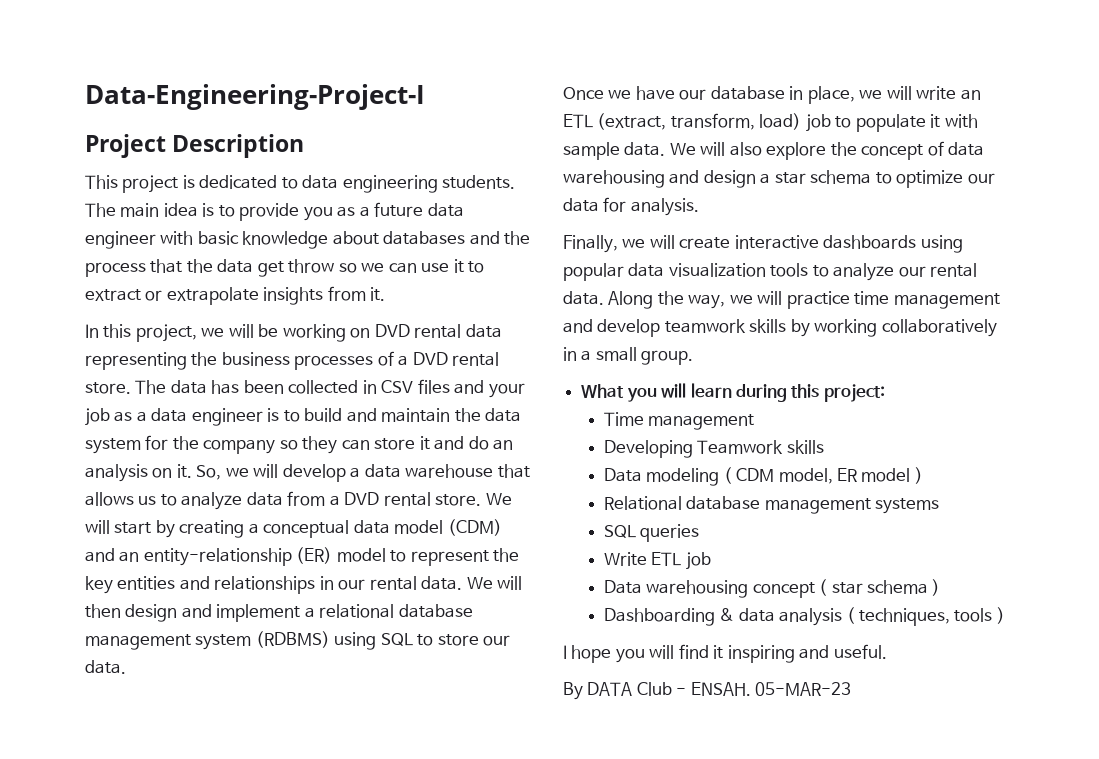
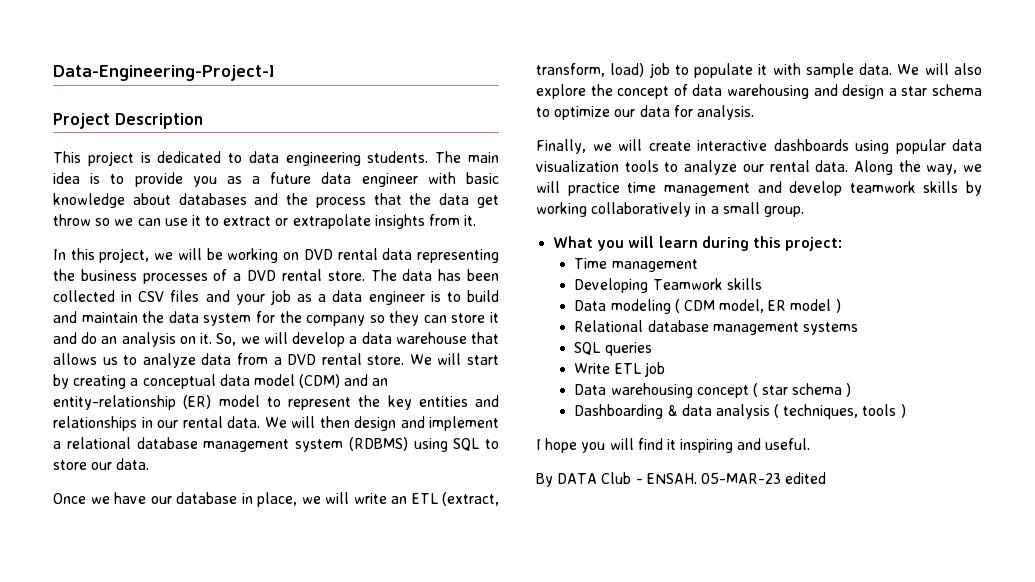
- 05-MAR-23
+ 05-MAR-23 edited

